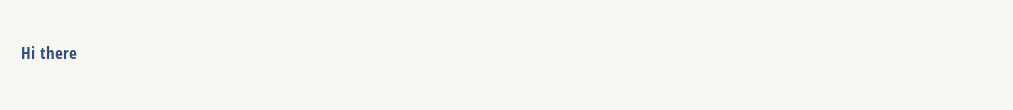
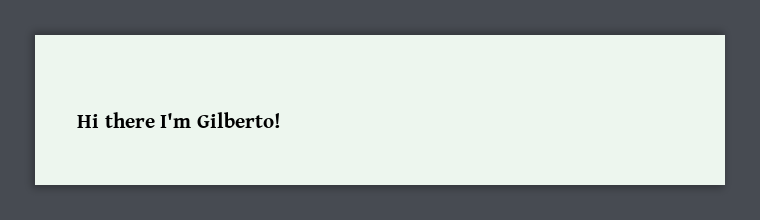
- Hi there
+ Hi there I'm Gilberto!

